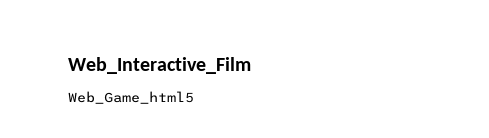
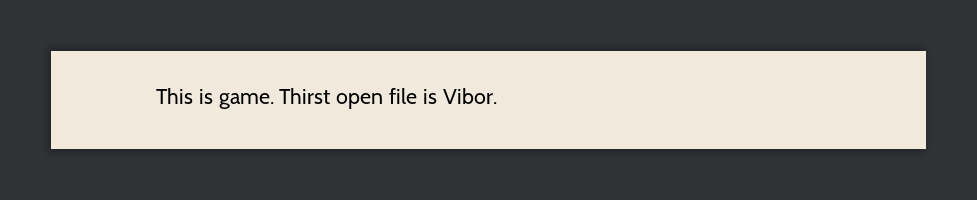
- Web_Interactive_Film
- Web_Game_html5
+ This is game. Thirst open file is Vibor.

